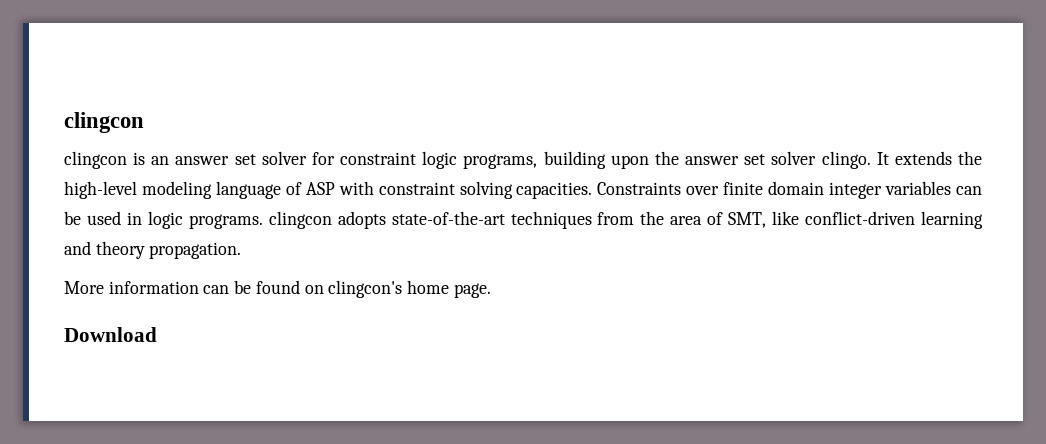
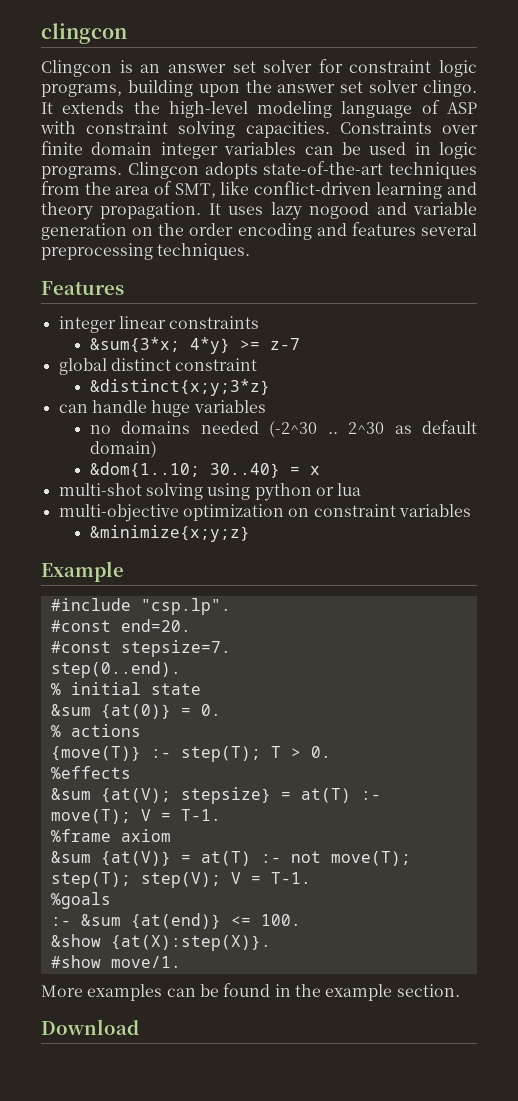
- clingcon is an answer set solver for constraint logic programs, building upon the answer set solver clingo.
+ Clingcon is an answer set solver for constraint logic programs, building upon the answer set solver clingo.
- Constraints over finite domain integer variables can be used in logic programs. clingcon adopts state-of-the-art techniques from the area of SMT, like conflict-driven learning and theory propagation.
+ Constraints over finite domain integer variables can be used in logic programs. Clingcon adopts state-of-the-art techniques from the area of SMT, like conflict-driven learning and theory propagation. It uses lazy nogood and variable generation on the order encoding and features several preprocessing techniques.
+ Features
+ integer linear constraints
+ &sum{3*x; 4*y} >= z-7
+ global distinct constraint
+ &distinct{x;y;3*z}
+ can handle huge variables
+ no domains needed (-2^30 .. 2^30 as default domain)
+ &dom{1..10; 30..40} = x
+ multi-shot solving using python or lua
+ multi-objective optimization on constraint variables
+ &minimize{x;y;z}
+ Example
+ #include "csp.lp".
+ #const end=20.
+ #const stepsize=7.
+ step(0..end).
+ % initial state
+ &sum {at(0)} = 0.
+ % actions
+ {move(T)} :- step(T); T > 0.
+ %effects
+ &sum {at(V); stepsize} = at(T) :- move(T); V = T-1.
+ %frame axiom
+ &sum {at(V)} = at(T) :- not move(T); step(T); step(V); V = T-1.
+ %goals
+ :- &sum {at(end)} <= 100.
+ &show {at(X):step(X)}.
+ #show move/1.
- More information can be found on clingcon's home page.
+ More examples can be found in the example section.

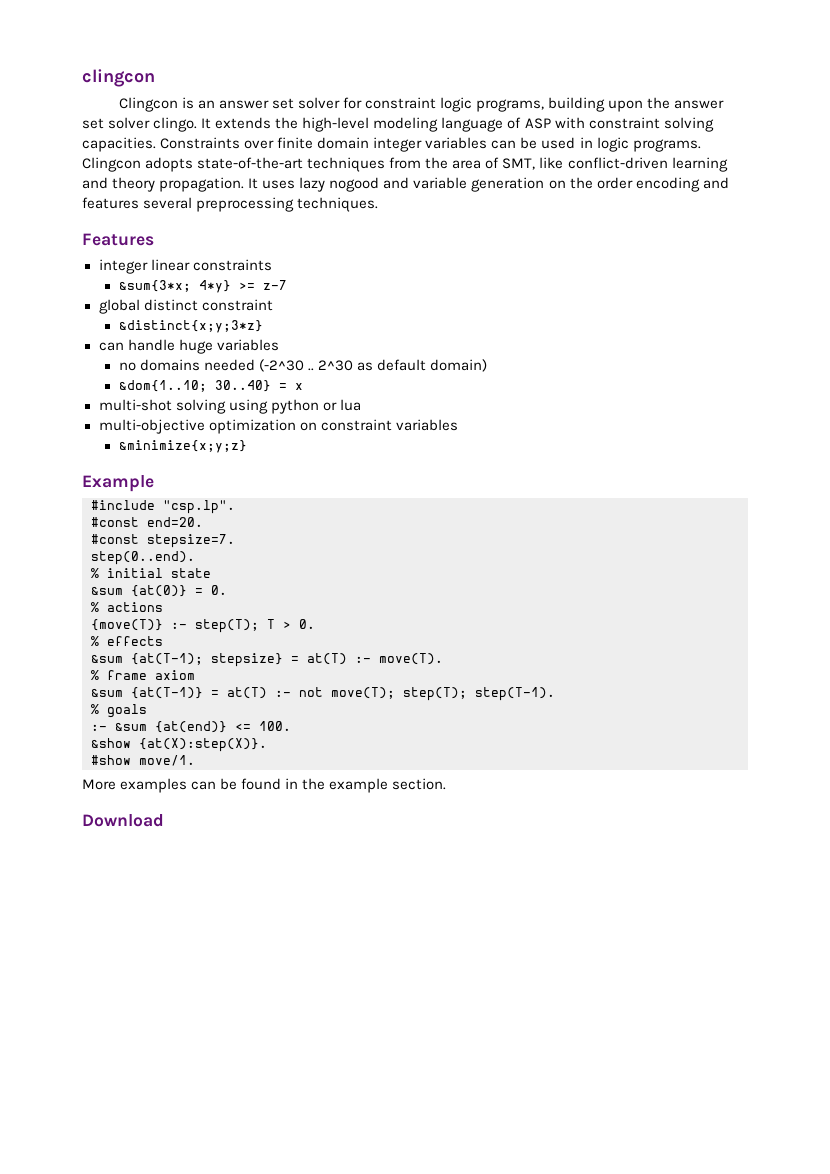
- %effects
- &sum {at(V); stepsize} = at(T) :- move(T); V = T-1.
- %frame axiom
+ % effects
+ &sum {at(T-1); stepsize} = at(T) :- move(T).
+ % frame axiom
- &sum {at(V)} = at(T) :- not move(T); step(T); step(V); V = T-1.
- %goals
+ &sum {at(T-1)} = at(T) :- not move(T); step(T); step(T-1).
+ % goals

